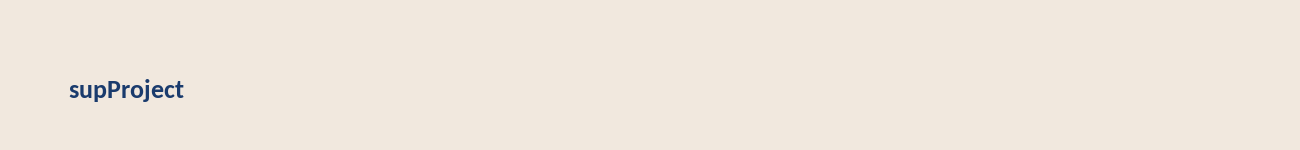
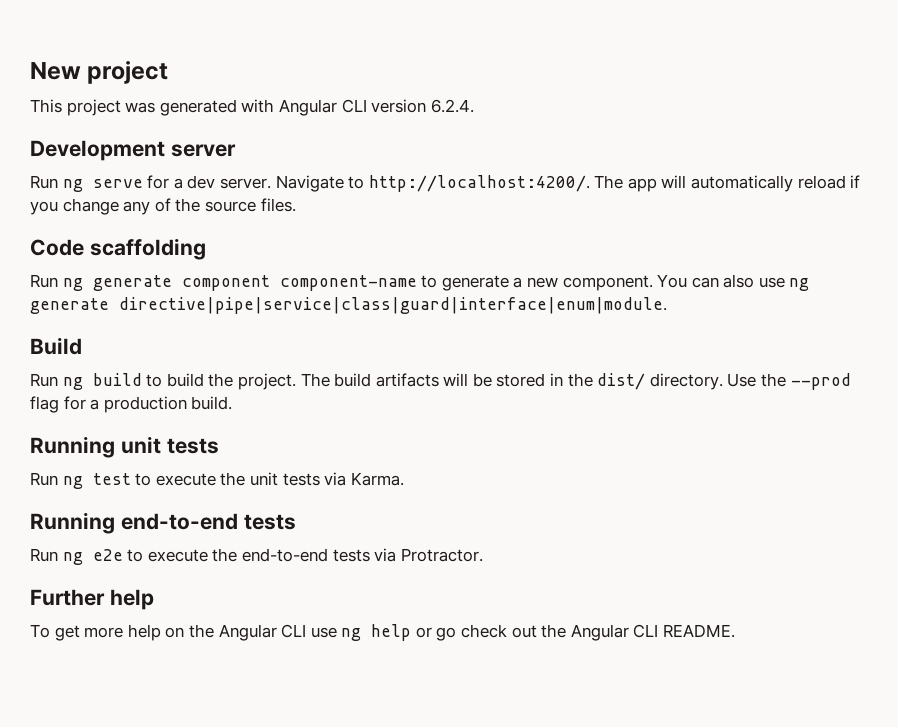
- supProject
+ New project
+ This project was generated with Angular CLI version 6.2.4.
+ Development server
+ Run ng serve for a dev server. Navigate to http://localhost:4200/. The app will automatically reload if you change any of the source files.
+ Code scaffolding
+ Run ng generate component component-name to generate a new component. You can also use ng generate directive|pipe|service|class|guard|interface|enum|module.
+ Build
+ Run ng build to build the project. The build artifacts will be stored in the dist/ directory. Use the --prod flag for a production build.
+ Running unit tests
+ Run ng test to execute the unit tests via Karma.
+ Running end-to-end tests
+ Run ng e2e to execute the end-to-end tests via Protractor.
+ Further help
+ To get more help on the Angular CLI use ng help or go check out the Angular CLI README.

